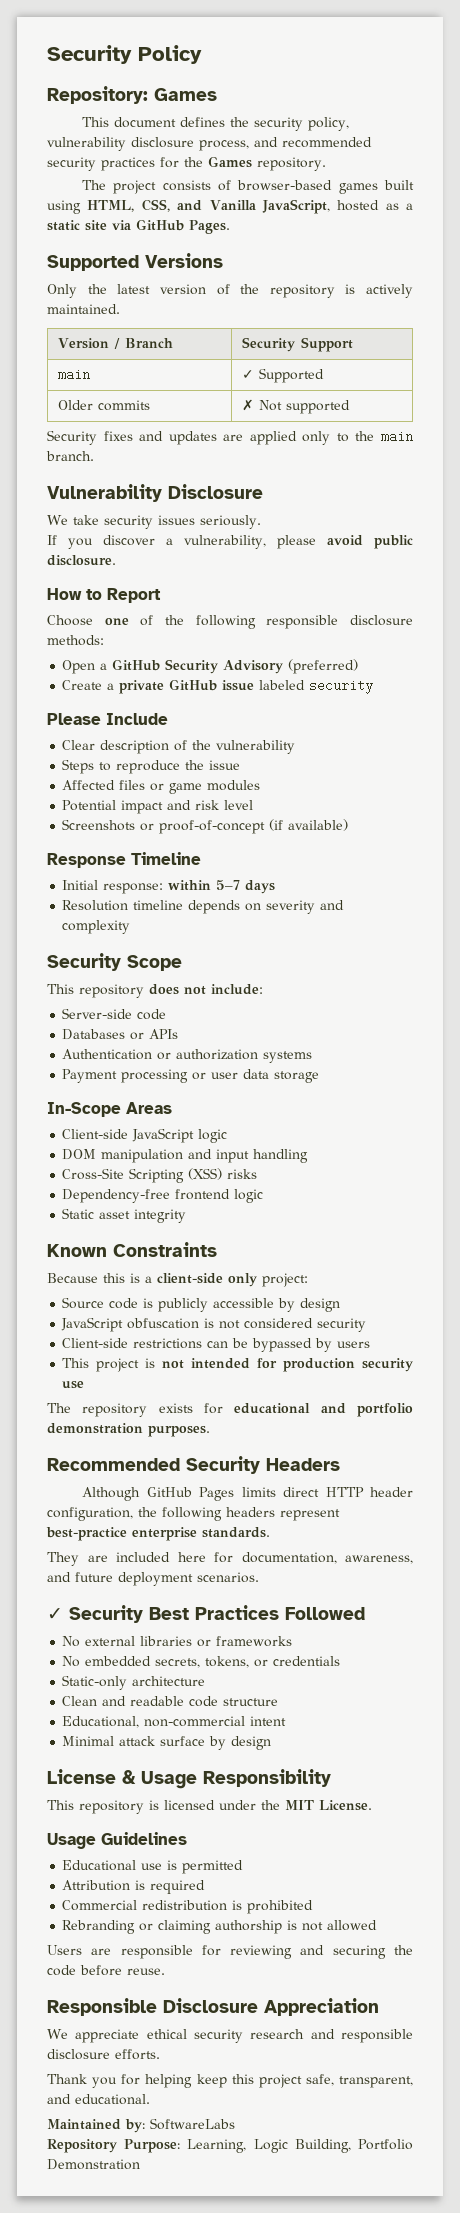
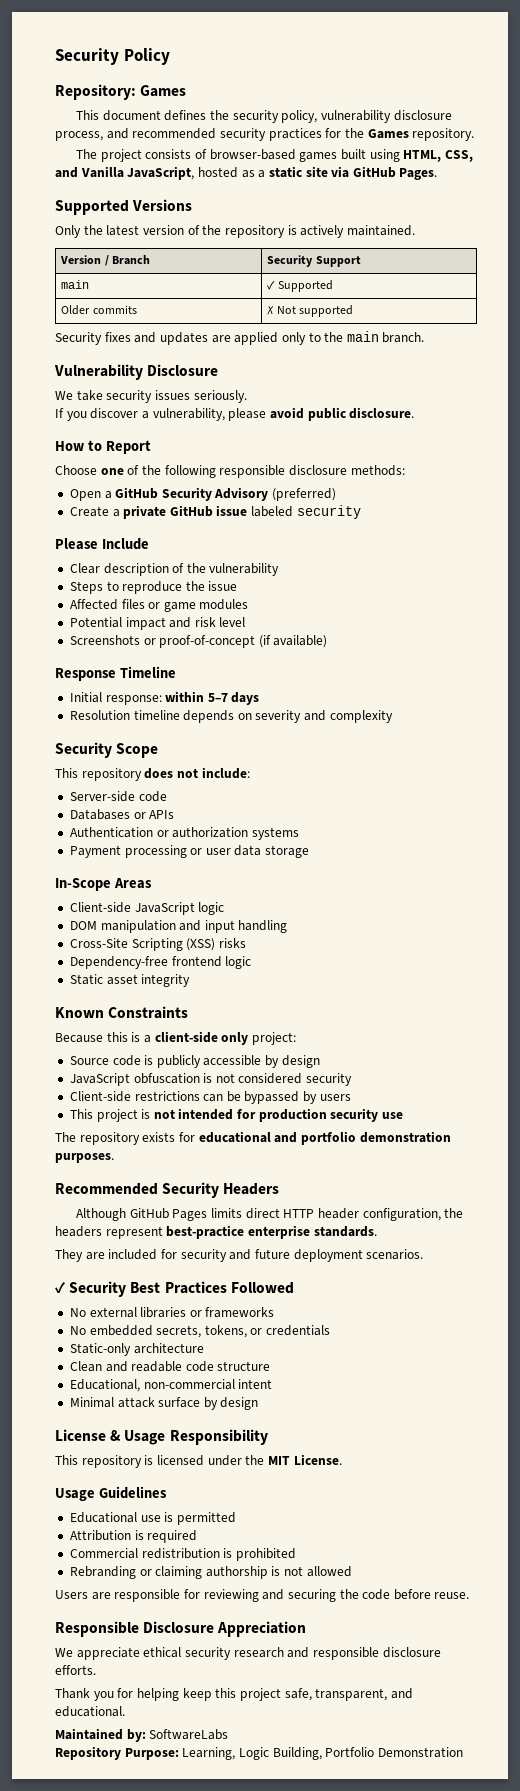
- Although GitHub Pages limits direct HTTP header configuration, the following headers represent best-practice enterprise standards.
+ Although GitHub Pages limits direct HTTP header configuration, the headers represent best-practice enterprise standards.
- They are included here for documentation, awareness, and future deployment scenarios.
+ They are included for security and future deployment scenarios.

